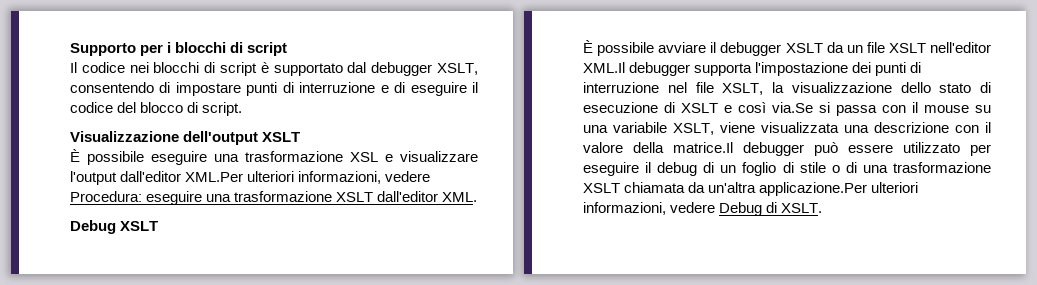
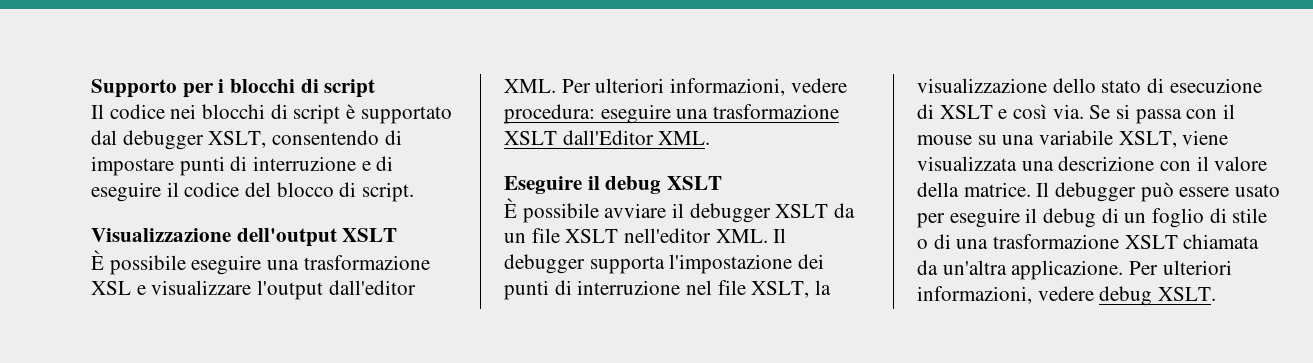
- È possibile eseguire una trasformazione XSL e visualizzare l'output dall'editor XML.Per ulteriori informazioni, vedere Procedura: eseguire una trasformazione XSLT dall'editor XML.
+ È possibile eseguire una trasformazione XSL e visualizzare l'output dall'editor XML. Per ulteriori informazioni, vedere procedura: eseguire una trasformazione XSLT dall'Editor XML.
- Debug XSLT
+ Eseguire il debug XSLT
- È possibile avviare il debugger XSLT da un file XSLT nell'editor XML.Il debugger supporta l'impostazione dei punti di interruzione nel file XSLT, la visualizzazione dello stato di esecuzione di XSLT e così via.Se si passa con il mouse su una variabile XSLT, viene visualizzata una descrizione con il valore della matrice.Il debugger può essere utilizzato per eseguire il debug di un foglio di stile o di una trasformazione XSLT chiamata da un'altra applicazione.Per ulteriori informazioni, vedere Debug di XSLT.
+ È possibile avviare il debugger XSLT da un file XSLT nell'editor XML. Il debugger supporta l'impostazione dei punti di interruzione nel file XSLT, la visualizzazione dello stato di esecuzione di XSLT e così via. Se si passa con il mouse su una variabile XSLT, viene visualizzata una descrizione con il valore della matrice. Il debugger può essere usato per eseguire il debug di un foglio di stile o di una trasformazione XSLT chiamata da un'altra applicazione. Per ulteriori informazioni, vedere debug XSLT.

